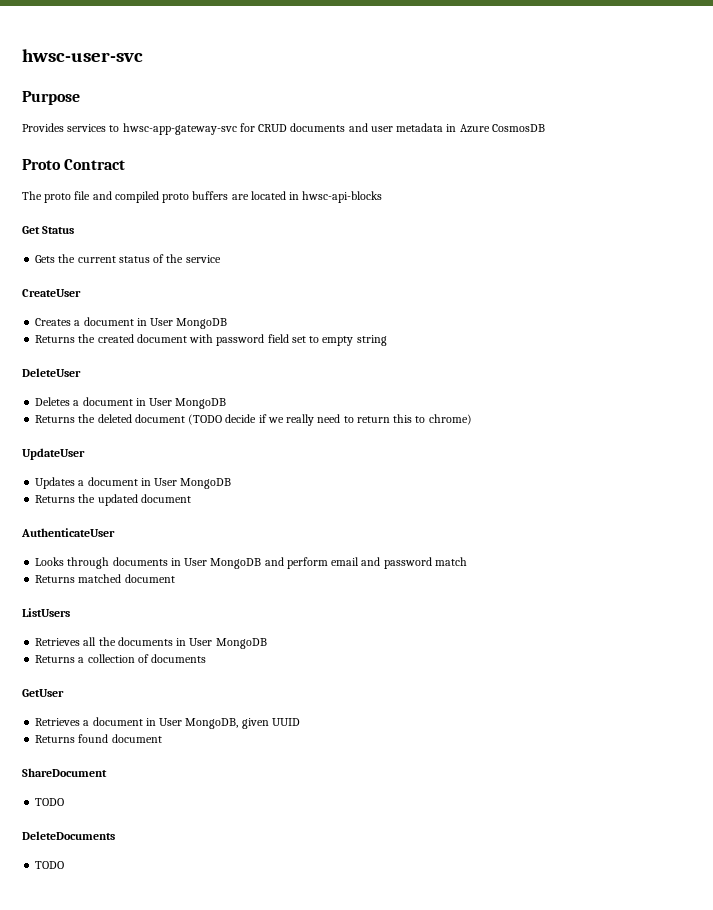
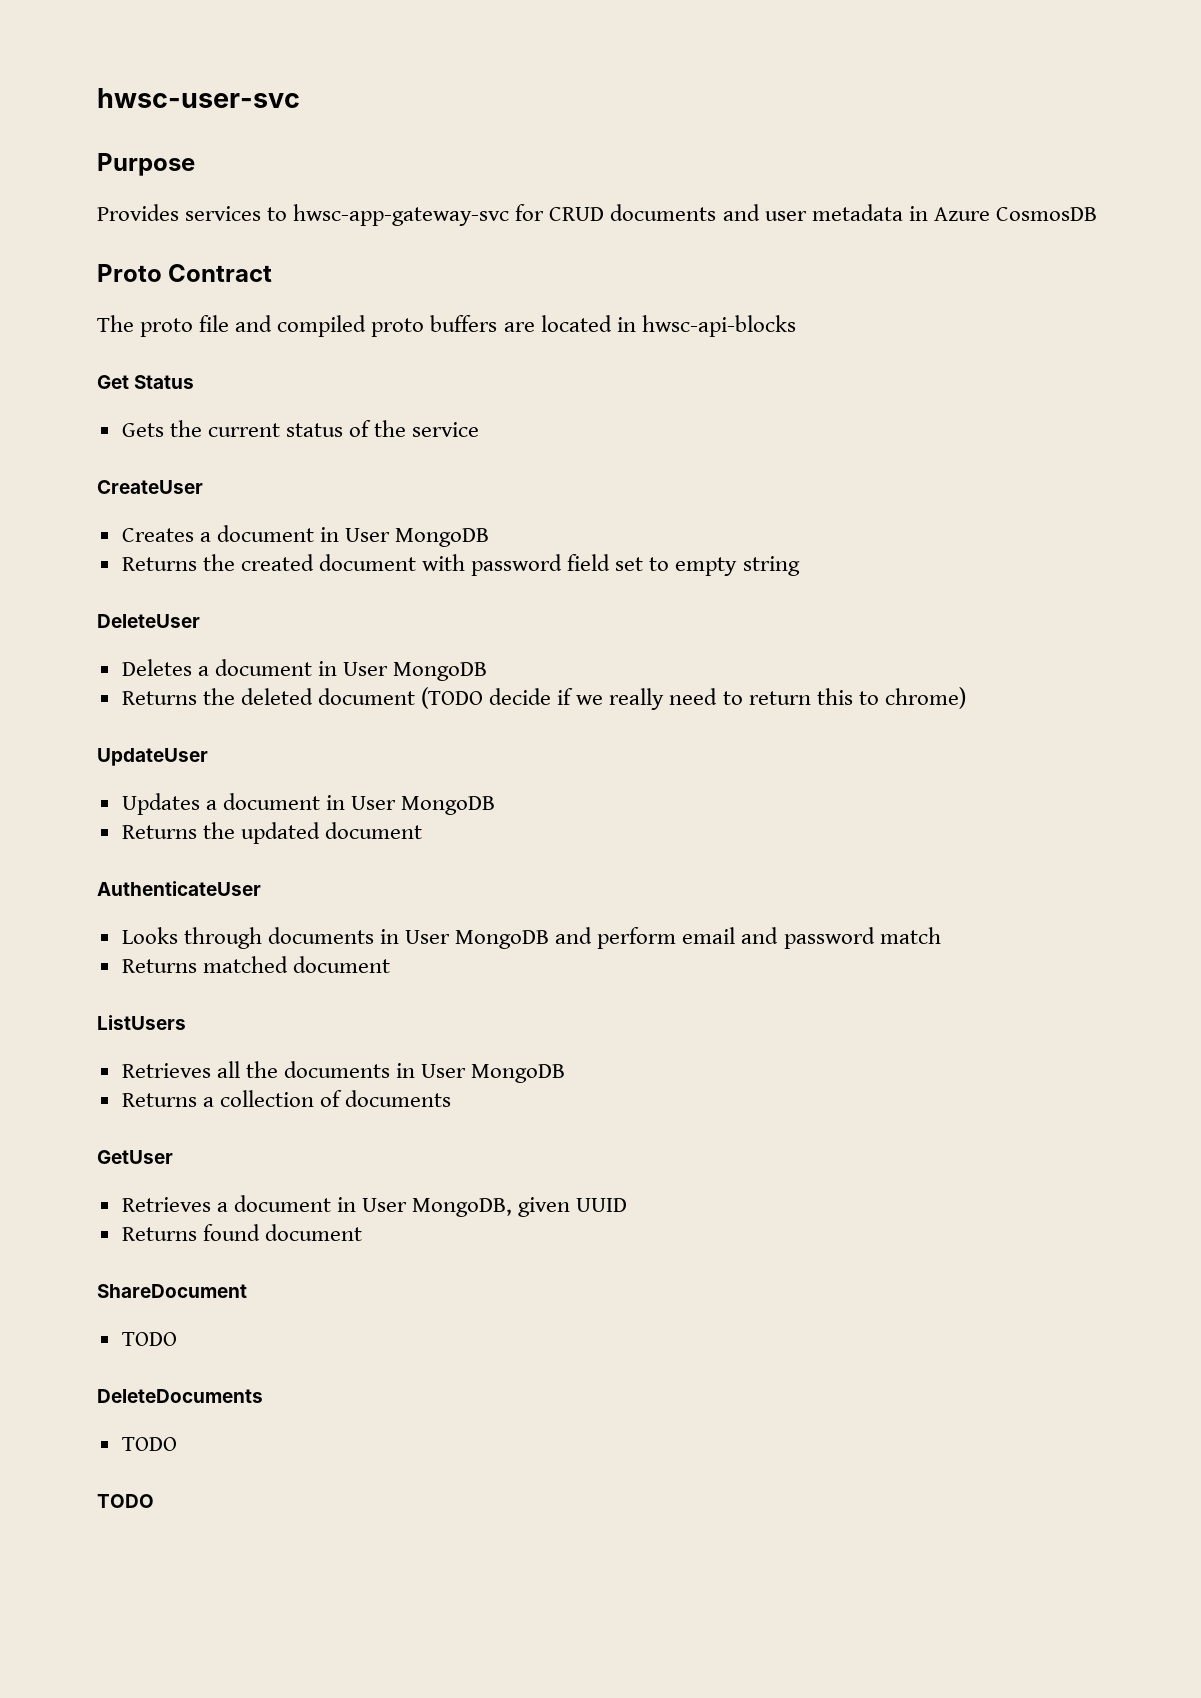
  DeleteDocuments
+ TODO

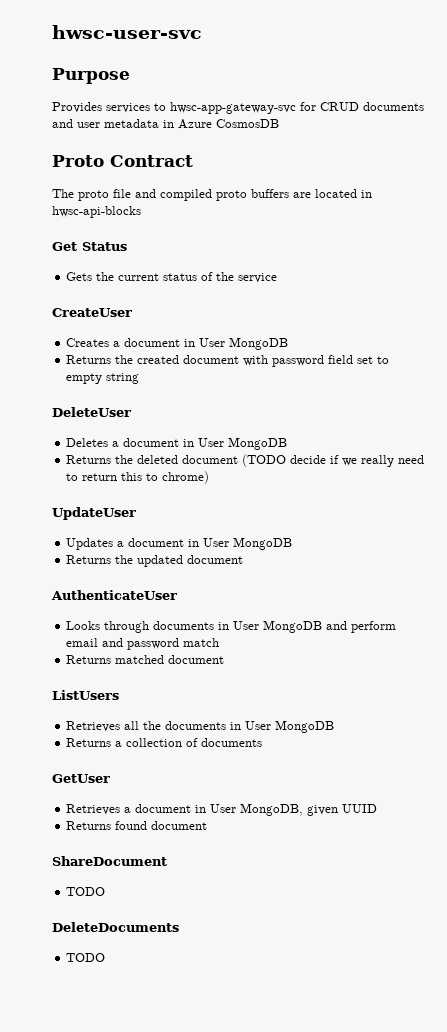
  DeleteDocuments
- TODO

